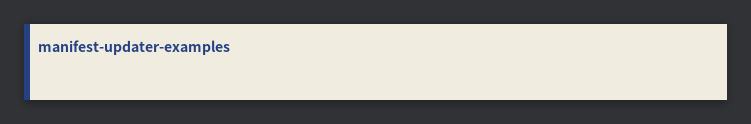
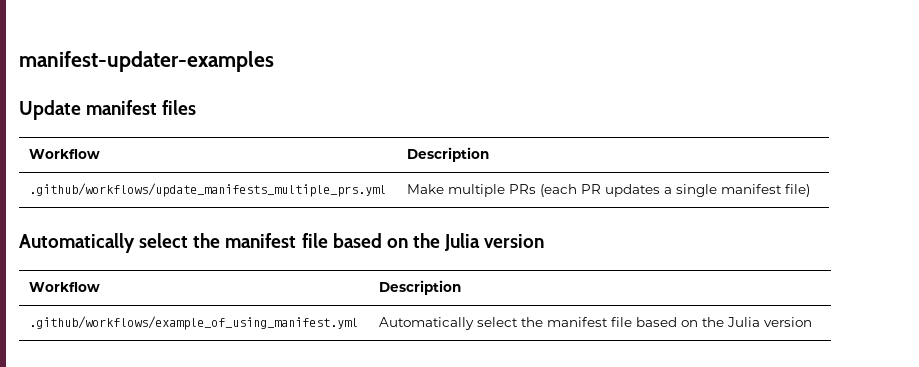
+ Update manifest files
+ Workflow | Description
+ .github/workflows/update_manifests_multiple_prs.yml | Make multiple PRs (each PR updates a single manifest file)
+ Automatically select the manifest file based on the Julia version
+ Workflow | Description
+ .github/workflows/example_of_using_manifest.yml | Automatically select the manifest file based on the Julia version

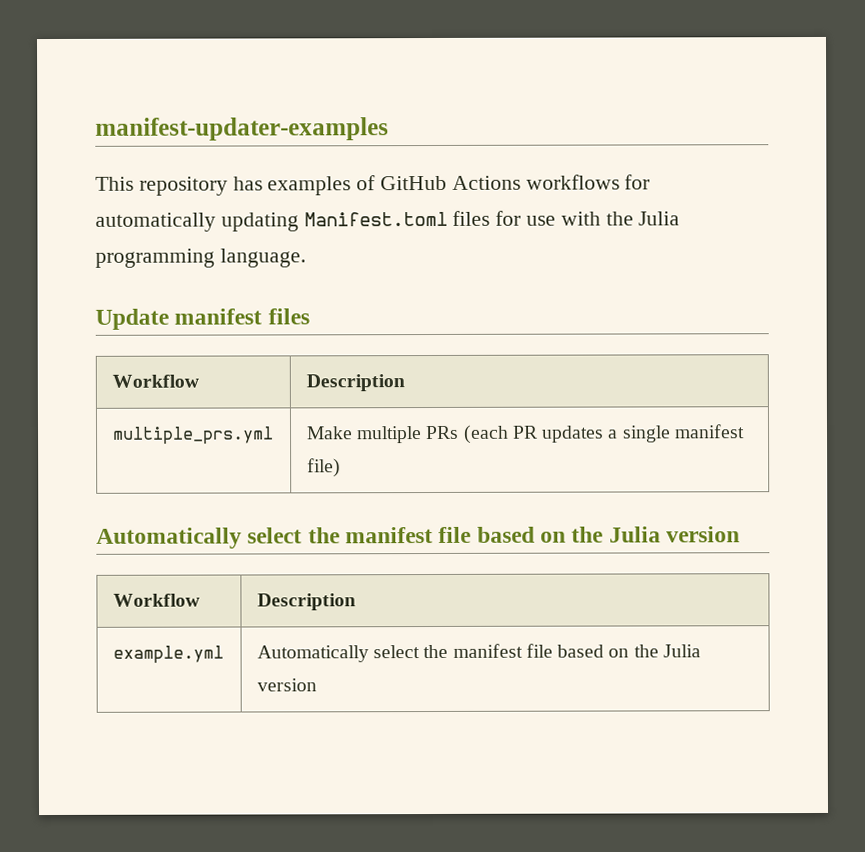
+ This repository has examples of GitHub Actions workflows for automatically updating Manifest.toml files for use with the Julia programming language.
- .github/workflows/update_manifests_multiple_prs.yml | Make multiple PRs (each PR updates a single manifest file)
+ multiple_prs.yml | Make multiple PRs (each PR updates a single manifest file)
- .github/workflows/example_of_using_manifest.yml | Automatically select the manifest file based on the Julia version
+ example.yml | Automatically select the manifest file based on the Julia version

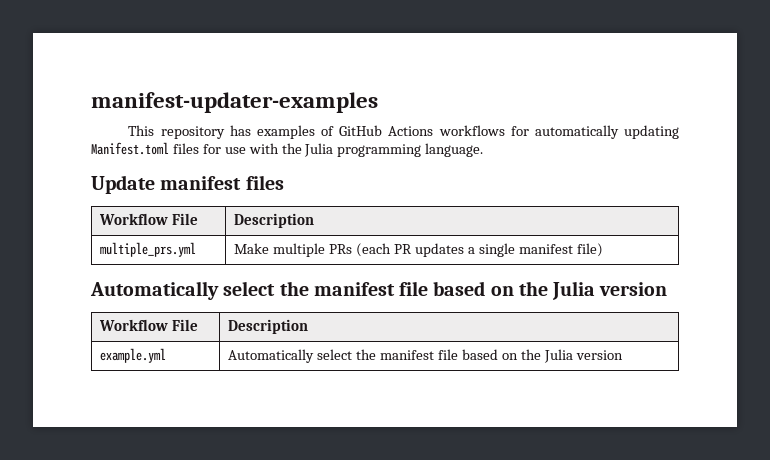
  Update manifest files
- Workflow | Description
+ Workflow File | Description
  multiple_prs.yml | Make multiple PRs (each PR updates a single manifest file)
  Automatically select the manifest file based on the Julia version
- Workflow | Description
+ Workflow File | Description

